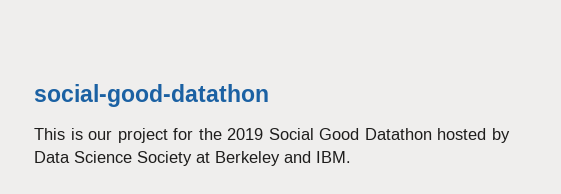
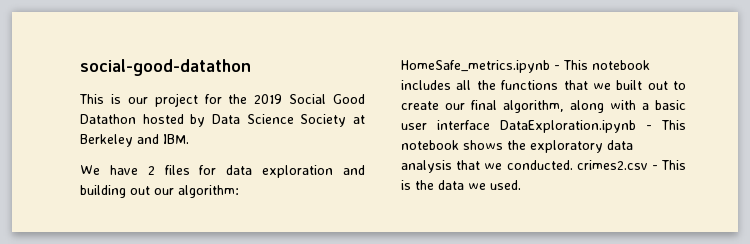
+ We have 2 files for data exploration and building out our algorithm: HomeSafe_metrics.ipynb - This notebook includes all the functions that we built out to create our final algorithm, along with a basic user interface DataExploration.ipynb - This notebook shows the exploratory data analysis that we conducted. crimes2.csv - This is the data we used.

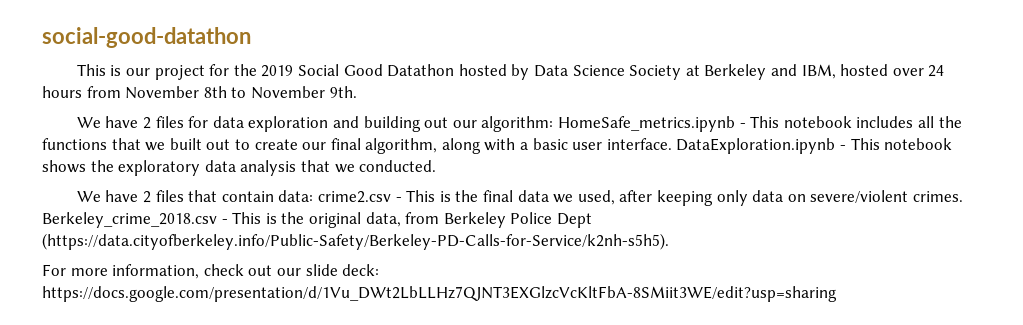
- This is our project for the 2019 Social Good Datathon hosted by Data Science Society at Berkeley and IBM.
+ This is our project for the 2019 Social Good Datathon hosted by Data Science Society at Berkeley and IBM, hosted over 24 hours from November 8th to November 9th.
- We have 2 files for data exploration and building out our algorithm: HomeSafe_metrics.ipynb - This notebook includes all the functions that we built out to create our final algorithm, along with a basic user interface DataExploration.ipynb - This notebook shows the exploratory data analysis that we conducted. crimes2.csv - This is the data we used.
+ We have 2 files for data exploration and building out our algorithm: HomeSafe_metrics.ipynb - This notebook includes all the functions that we built out to create our final algorithm, along with a basic user interface. DataExploration.ipynb - This notebook shows the exploratory data analysis that we conducted.
+ We have 2 files that contain data: crime2.csv - This is the final data we used, after keeping only data on severe/violent crimes. Berkeley_crime_2018.csv - This is the original data, from Berkeley Police Dept (https://data.cityofberkeley.info/Public-Safety/Berkeley-PD-Calls-for-Service/k2nh-s5h5).
+ For more information, check out our slide deck: https://docs.google.com/presentation/d/1Vu_DWt2LbLLHz7QJNT3EXGlzcVcKltFbA-8SMiit3WE/edit?usp=sharing

